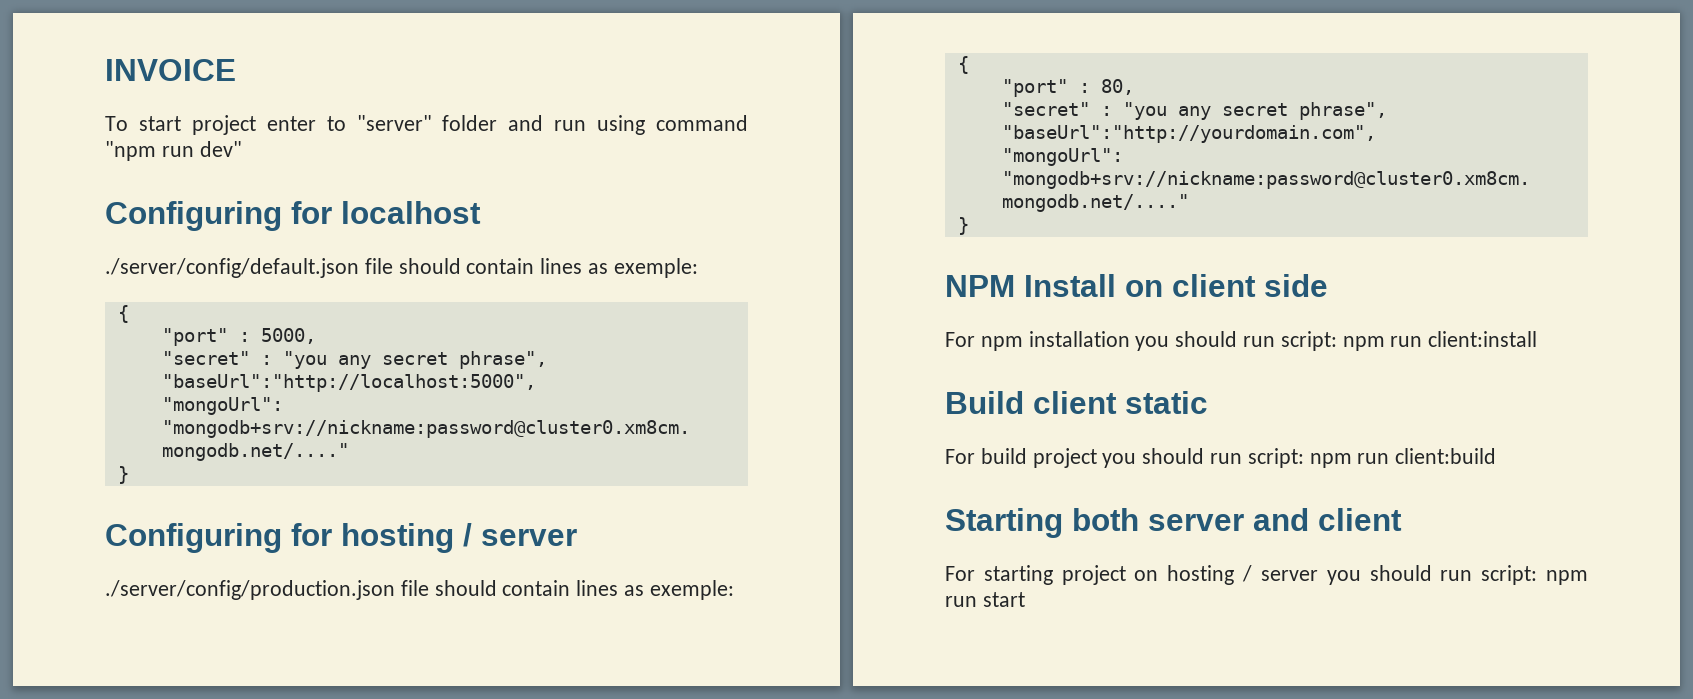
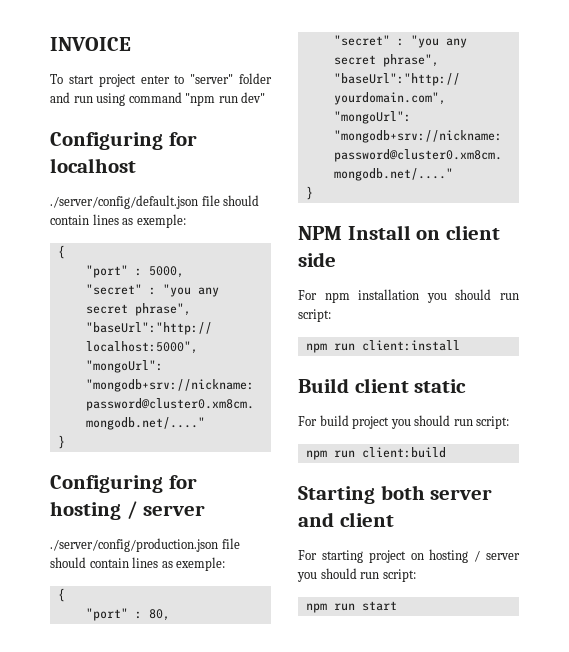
- For npm installation you should run script: npm run client:install
+ For npm installation you should run script:
+ npm run client:install
- For build project you should run script: npm run client:build
+ For build project you should run script:
+ npm run client:build
- For starting project on hosting / server you should run script: npm run start
+ For starting project on hosting / server you should run script:
+ npm run start

